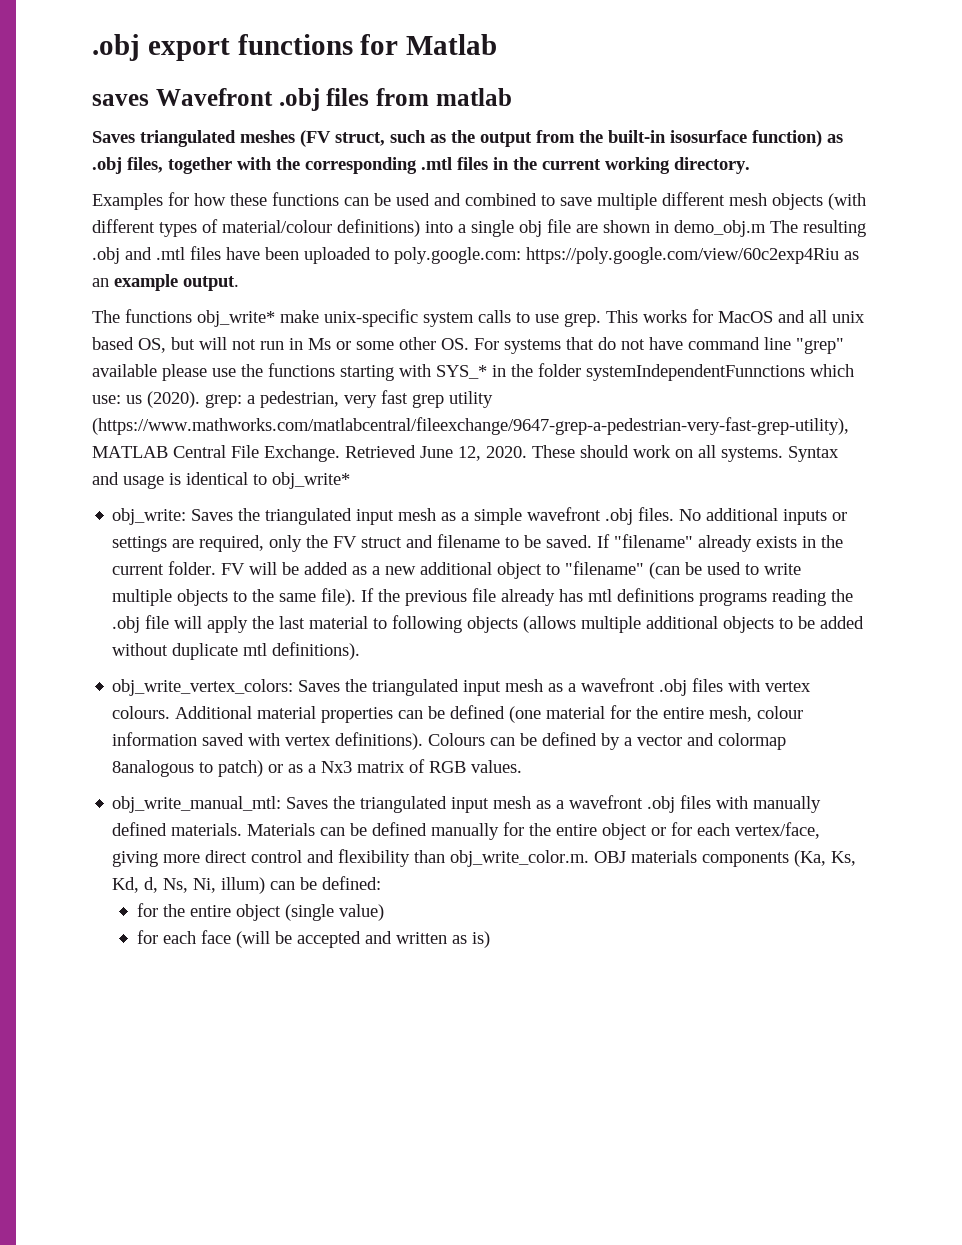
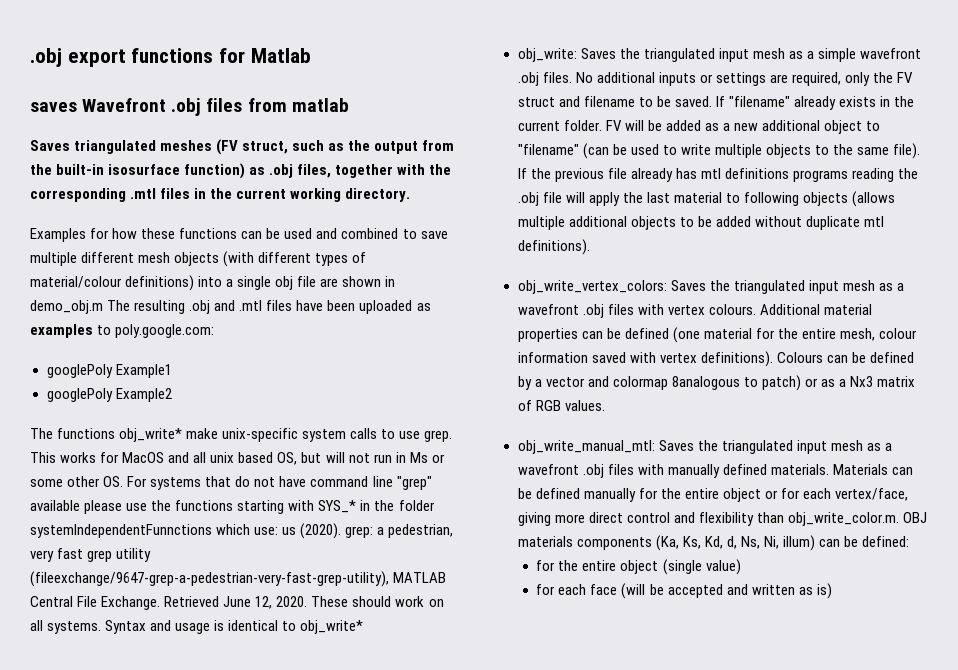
- Examples for how these functions can be used and combined to save multiple different mesh objects (with different types of material/colour definitions) into a single obj file are shown in demo_obj.m The resulting .obj and .mtl files have been uploaded to poly.google.com: https://poly.google.com/view/60c2exp4Riu as an example output.
+ Examples for how these functions can be used and combined to save multiple different mesh objects (with different types of material/colour definitions) into a single obj file are shown in demo_obj.m The resulting .obj and .mtl files have been uploaded as examples to poly.google.com:
+ googlePoly Example1
+ googlePoly Example2
- This works for MacOS and all unix based OS, but will not run in Ms or some other OS. For systems that do not have command line "grep" available please use the functions starting with SYS_* in the folder systemIndependentFunnctions which use: us (2020). grep: a pedestrian, very fast grep utility (https://www.mathworks.com/matlabcentral/fileexchange/9647-grep-a-pedestrian-very-fast-grep-utility), MATLAB Central File Exchange.
+ This works for MacOS and all unix based OS, but will not run in Ms or some other OS. For systems that do not have command line "grep" available please use the functions starting with SYS_* in the folder systemIndependentFunnctions which use: us (2020). grep: a pedestrian, very fast grep utility (fileexchange/9647-grep-a-pedestrian-very-fast-grep-utility), MATLAB Central File Exchange.

